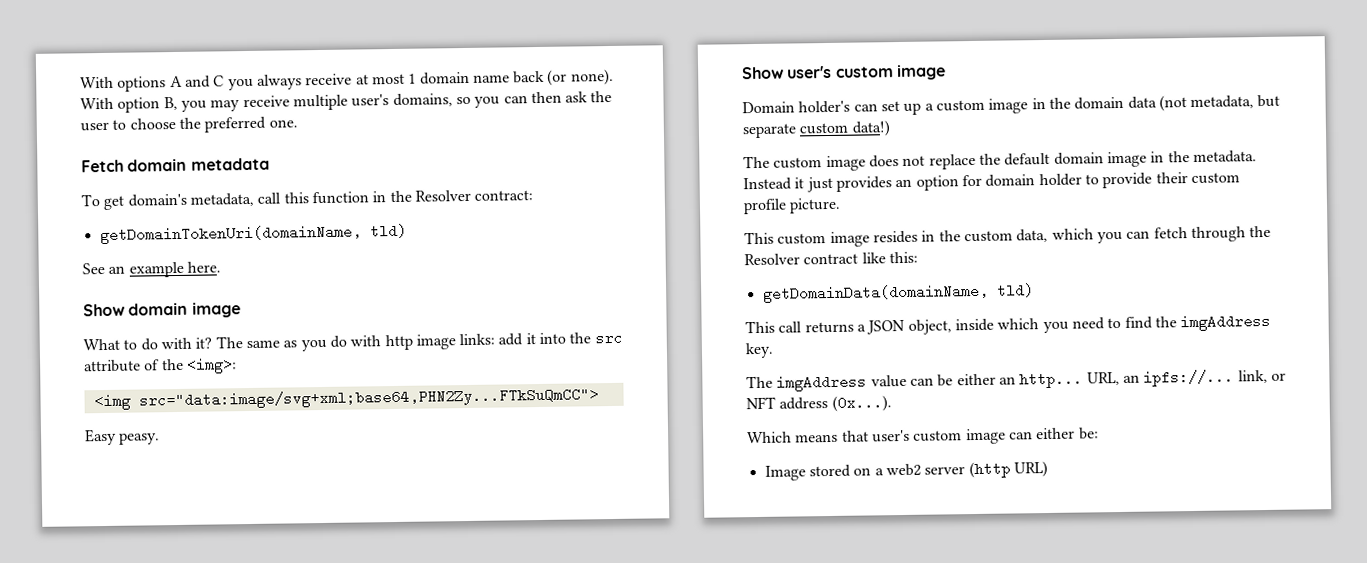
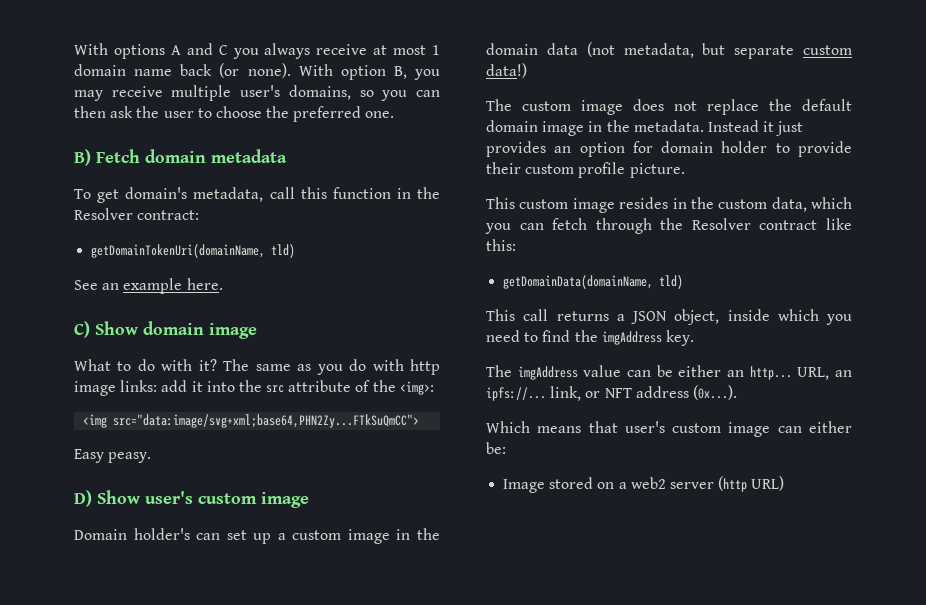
- Fetch domain metadata
+ B) Fetch domain metadata
- Show domain image
+ C) Show domain image
- Show user's custom image
+ D) Show user's custom image

